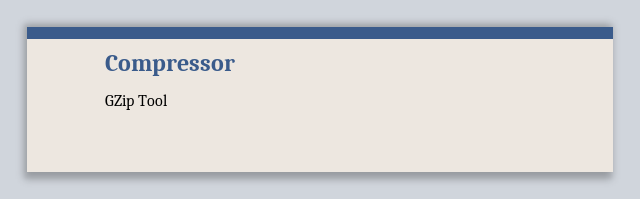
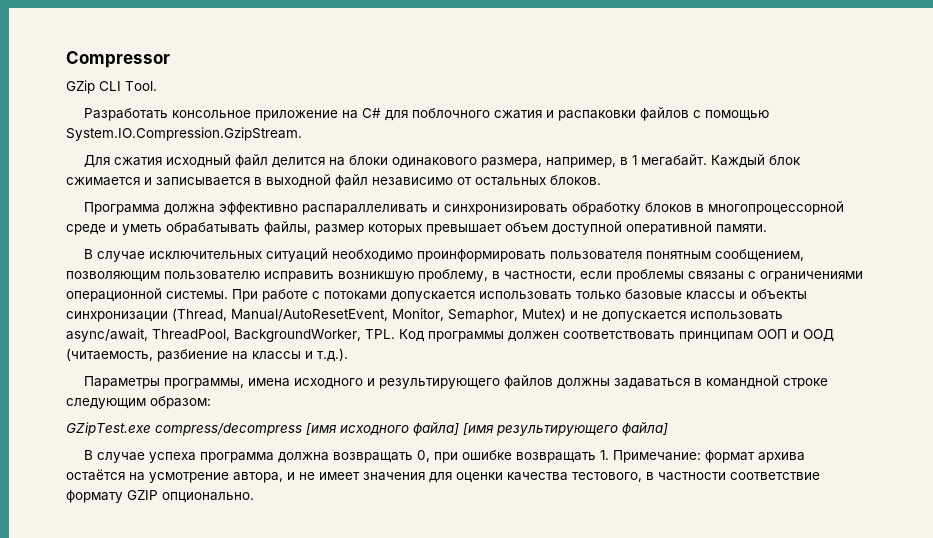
- GZip Tool
+ GZip CLI Tool.
+ Разработать консольное приложение на C# для поблочного сжатия и распаковки файлов с помощью System.IO.Compression.GzipStream.
+ Для сжатия исходный файл делится на блоки одинакового размера, например, в 1 мегабайт. Каждый блок сжимается и записывается в выходной файл независимо от остальных блоков.
+ Программа должна эффективно распараллеливать и синхронизировать обработку блоков в многопроцессорной среде и уметь обрабатывать файлы, размер которых превышает объем доступной оперативной памяти.
+ В случае исключительных ситуаций необходимо проинформировать пользователя понятным сообщением, позволяющим пользователю исправить возникшую проблему, в частности, если проблемы связаны с ограничениями операционной системы. При работе с потоками допускается использовать только базовые классы и объекты синхронизации (Thread, Manual/AutoResetEvent, Monitor, Semaphor, Mutex) и не допускается использовать async/await, ThreadPool, BackgroundWorker, TPL. Код программы должен соответствовать принципам ООП и ООД (читаемость, разбиение на классы и т.д.).
+ Параметры программы, имена исходного и результирующего файлов должны задаваться в командной строке следующим образом:
+ GZipTest.exe compress/decompress [имя исходного файла] [имя результирующего файла]
+ В случае успеха программа должна возвращать 0, при ошибке возвращать 1. Примечание: формат архива остаётся на усмотрение автора, и не имеет значения для оценки качества тестового, в частности соответствие формату GZIP опционально.

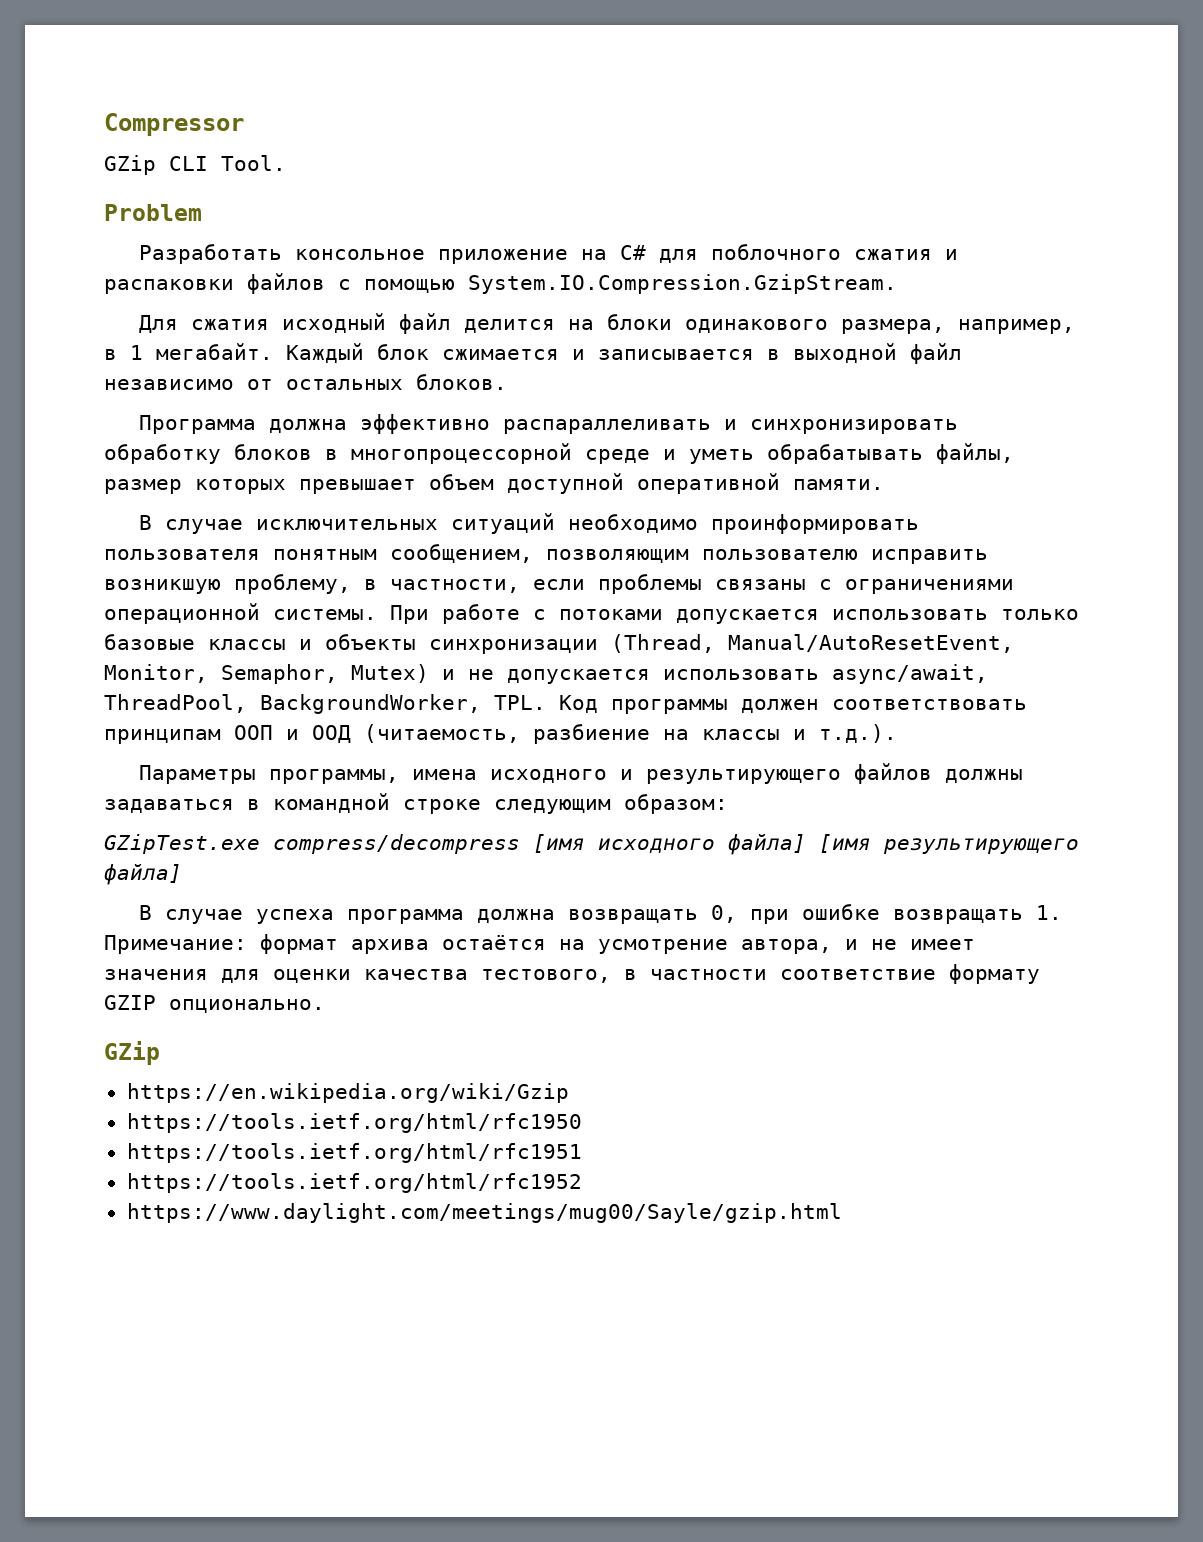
+ Problem
  В случае успеха программа должна возвращать 0, при ошибке возвращать 1. Примечание: формат архива остаётся на усмотрение автора, и не имеет значения для оценки качества тестового, в частности соответствие формату GZIP опционально.
+ GZip
+ https://en.wikipedia.org/wiki/Gzip
+ https://tools.ietf.org/html/rfc1950
+ https://tools.ietf.org/html/rfc1951
+ https://tools.ietf.org/html/rfc1952
+ https://www.daylight.com/meetings/mug00/Sayle/gzip.html

